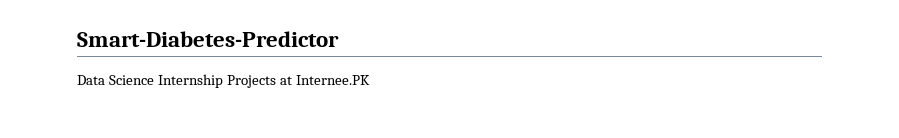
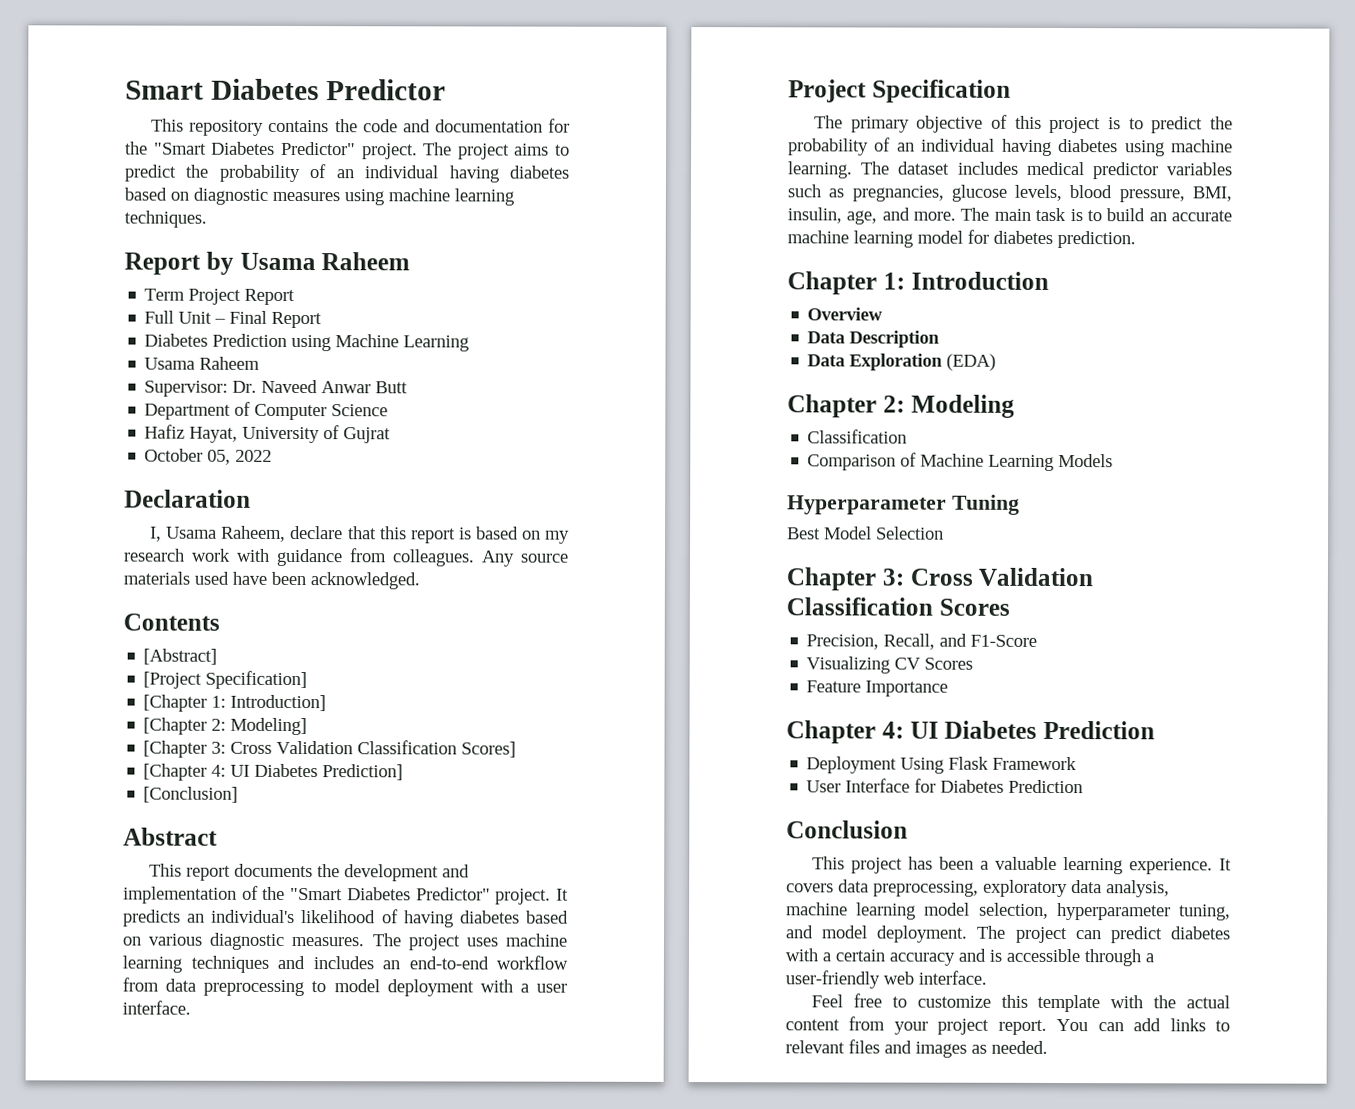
- Smart-Diabetes-Predictor
- Data Science Internship Projects at Internee.PK
+ Smart Diabetes Predictor
+ This repository contains the code and documentation for the "Smart Diabetes Predictor" project. The project aims to predict the probability of an individual having diabetes based on diagnostic measures using machine learning techniques.
+ Report by Usama Raheem
+ Term Project Report
+ Full Unit – Final Report
+ Diabetes Prediction using Machine Learning
+ Usama Raheem
+ Supervisor: Dr. Naveed Anwar Butt
+ Department of Computer Science
+ Hafiz Hayat, University of Gujrat
+ October 05, 2022
+ Declaration
+ I, Usama Raheem, declare that this report is based on my research work with guidance from colleagues. Any source materials used have been acknowledged.
+ Contents
+ [Abstract]
+ [Project Specification]
+ [Chapter 1: Introduction]
+ [Chapter 2: Modeling]
+ [Chapter 3: Cross Validation Classification Scores]
+ [Chapter 4: UI Diabetes Prediction]
+ [Conclusion]
+ Abstract
+ This report documents the development and implementation of the "Smart Diabetes Predictor" project. It predicts an individual's likelihood of having diabetes based on various diagnostic measures. The project uses machine learning techniques and includes an end-to-end workflow from data preprocessing to model deployment with a user interface.
+ Project Specification
+ The primary objective of this project is to predict the probability of an individual having diabetes using machine learning. The dataset includes medical predictor variables such as pregnancies, glucose levels, blood pressure, BMI, insulin, age, and more. The main task is to build an accurate machine learning model for diabetes prediction.
+ Chapter 1: Introduction
+ Overview
+ Data Description
+ Data Exploration (EDA)
+ Chapter 2: Modeling
+ Classification
+ Comparison of Machine Learning Models
+ Hyperparameter Tuning
+ Best Model Selection
+ Chapter 3: Cross Validation Classification Scores
+ Precision, Recall, and F1-Score
+ Visualizing CV Scores
+ Feature Importance
+ Chapter 4: UI Diabetes Prediction
+ Deployment Using Flask Framework
+ User Interface for Diabetes Prediction
+ Conclusion
+ This project has been a valuable learning experience. It covers data preprocessing, exploratory data analysis, machine learning model selection, hyperparameter tuning, and model deployment. The project can predict diabetes with a certain accuracy and is accessible through a user-friendly web interface.
+ Feel free to customize this template with the actual content from your project report. You can add links to relevant files and images as needed.

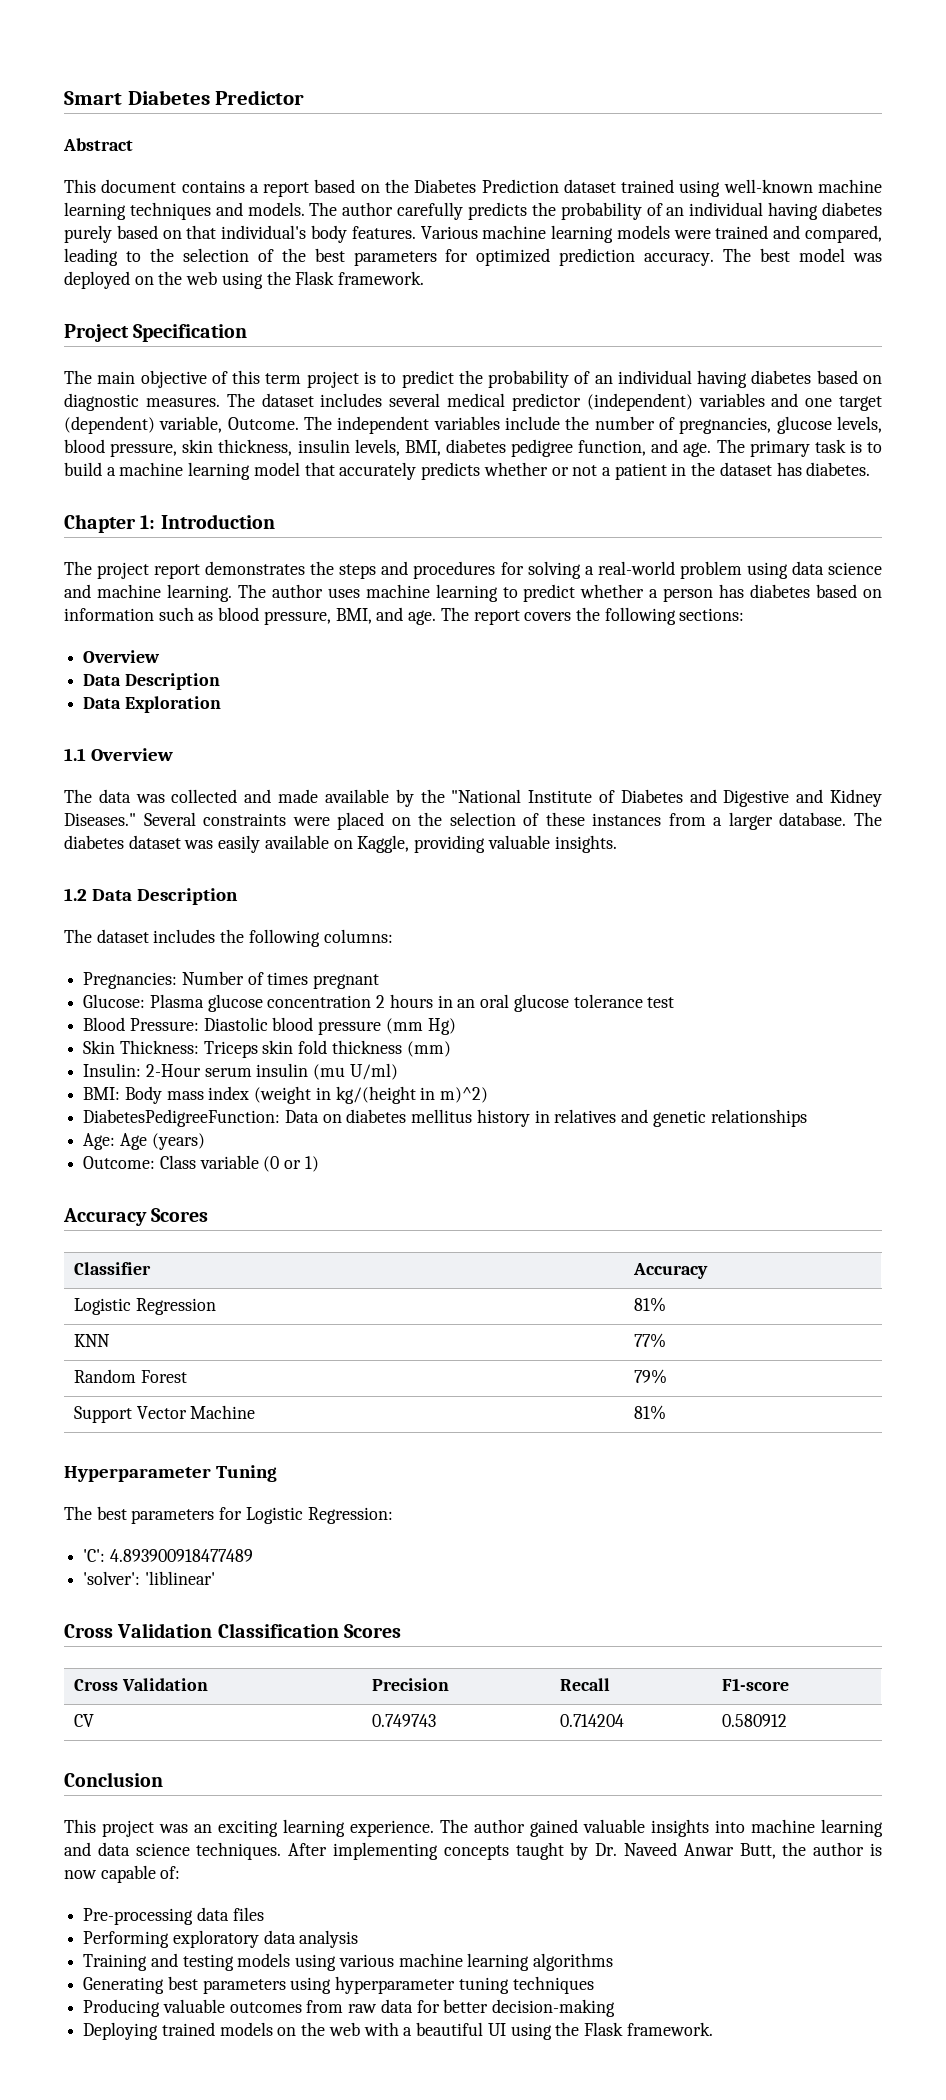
- This repository contains the code and documentation for the "Smart Diabetes Predictor" project. The project aims to predict the probability of an individual having diabetes based on diagnostic measures using machine learning techniques.
- Report by Usama Raheem
- Term Project Report
- Full Unit – Final Report
- Diabetes Prediction using Machine Learning
- Usama Raheem
- Supervisor: Dr. Naveed Anwar Butt
- Department of Computer Science
- Hafiz Hayat, University of Gujrat
- October 05, 2022
- Declaration
- I, Usama Raheem, declare that this report is based on my research work with guidance from colleagues. Any source materials used have been acknowledged.
- Contents
- [Abstract]
- [Project Specification]
- [Chapter 1: Introduction]
- [Chapter 2: Modeling]
- [Chapter 3: Cross Validation Classification Scores]
- [Chapter 4: UI Diabetes Prediction]
- [Conclusion]
  Abstract
- This report documents the development and implementation of the "Smart Diabetes Predictor" project. It predicts an individual's likelihood of having diabetes based on various diagnostic measures. The project uses machine learning techniques and includes an end-to-end workflow from data preprocessing to model deployment with a user interface.
+ This document contains a report based on the Diabetes Prediction dataset trained using well-known machine learning techniques and models. The author carefully predicts the probability of an individual having diabetes purely based on that individual's body features. Various machine learning models were trained and compared, leading to the selection of the best parameters for optimized prediction accuracy. The best model was deployed on the web using the Flask framework.
  Project Specification
- The primary objective of this project is to predict the probability of an individual having diabetes using machine learning. The dataset includes medical predictor variables such as pregnancies, glucose levels, blood pressure, BMI, insulin, age, and more. The main task is to build an accurate machine learning model for diabetes prediction.
+ The main objective of this term project is to predict the probability of an individual having diabetes based on diagnostic measures. The dataset includes several medical predictor (independent) variables and one target (dependent) variable, Outcome. The independent variables include the number of pregnancies, glucose levels, blood pressure, skin thickness, insulin levels, BMI, diabetes pedigree function, and age. The primary task is to build a machine learning model that accurately predicts whether or not a patient in the dataset has diabetes.
  Chapter 1: Introduction
+ The project report demonstrates the steps and procedures for solving a real-world problem using data science and machine learning. The author uses machine learning to predict whether a person has diabetes based on information such as blood pressure, BMI, and age. The report covers the following sections:
- Data Exploration (EDA)
- Chapter 2: Modeling
- Classification
- Comparison of Machine Learning Models
+ Data Exploration
+ 1.1 Overview
+ The data was collected and made available by the "National Institute of Diabetes and Digestive and Kidney Diseases." Several constraints were placed on the selection of these instances from a larger database. The diabetes dataset was easily available on Kaggle, providing valuable insights.
+ 1.2 Data Description
+ The dataset includes the following columns:
+ Pregnancies: Number of times pregnant
+ Glucose: Plasma glucose concentration 2 hours in an oral glucose tolerance test
+ Blood Pressure: Diastolic blood pressure (mm Hg)
+ Skin Thickness: Triceps skin fold thickness (mm)
+ Insulin: 2-Hour serum insulin (mu U/ml)
+ BMI: Body mass index (weight in kg/(height in m)^2)
+ DiabetesPedigreeFunction: Data on diabetes mellitus history in relatives and genetic relationships
+ Age: Age (years)
+ Outcome: Class variable (0 or 1)
+ Accuracy Scores
+ Classifier | Accuracy
+ Logistic Regression | 81%
+ KNN | 77%
+ Random Forest | 79%
+ Support Vector Machine | 81%
- Best Model Selection
- Chapter 3: Cross Validation Classification Scores
- Precision, Recall, and F1-Score
- Visualizing CV Scores
- Feature Importance
- Chapter 4: UI Diabetes Prediction
- Deployment Using Flask Framework
- User Interface for Diabetes Prediction
+ The best parameters for Logistic Regression:
+ 'C': 4.893900918477489
+ 'solver': 'liblinear'
+ Cross Validation Classification Scores
+ Cross Validation | Precision | Recall | F1-score
+ CV | 0.749743 | 0.714204 | 0.580912
  Conclusion
- This project has been a valuable learning experience. It covers data preprocessing, exploratory data analysis, machine learning model selection, hyperparameter tuning, and model deployment. The project can predict diabetes with a certain accuracy and is accessible through a user-friendly web interface.
- Feel free to customize this template with the actual content from your project report. You can add links to relevant files and images as needed.
+ This project was an exciting learning experience. The author gained valuable insights into machine learning and data science techniques. After implementing concepts taught by Dr. Naveed Anwar Butt, the author is now capable of:
+ Pre-processing data files
+ Performing exploratory data analysis
+ Training and testing models using various machine learning algorithms
+ Generating best parameters using hyperparameter tuning techniques
+ Producing valuable outcomes from raw data for better decision-making
+ Deploying trained models on the web with a beautiful UI using the Flask framework.

